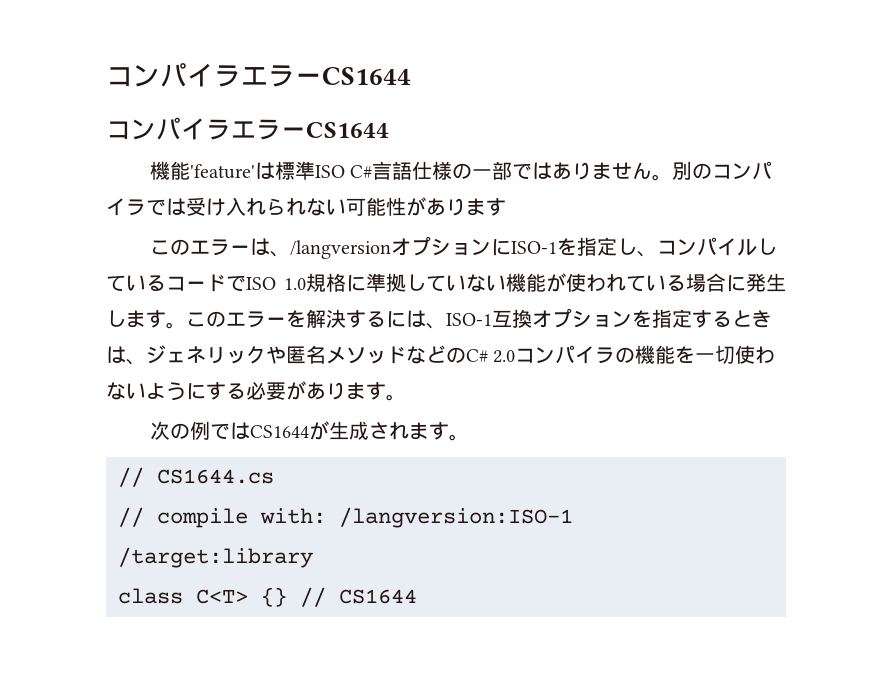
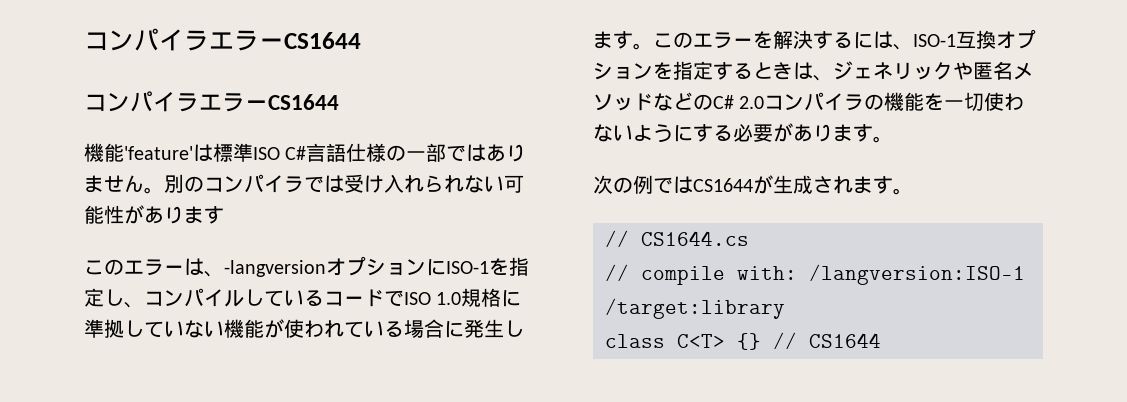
- このエラーは、/langversionオプションにISO-1を指定し、コンパイルしているコードでISO 1.0規格に準拠していない機能が使われている場合に発生します。
+ このエラーは、-langversionオプションにISO-1を指定し、コンパイルしているコードでISO 1.0規格に準拠していない機能が使われている場合に発生します。

